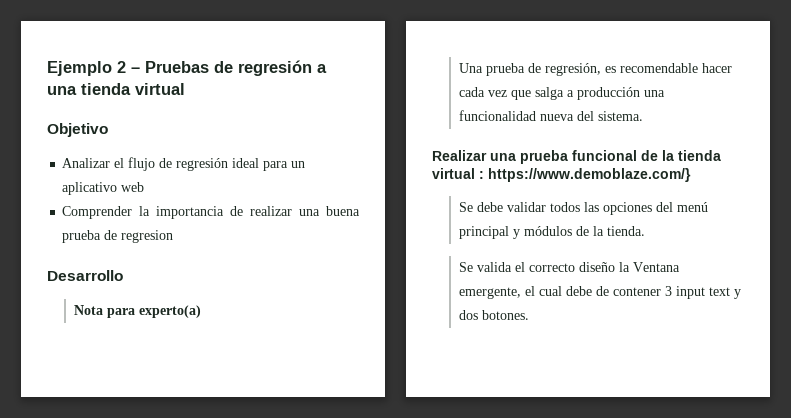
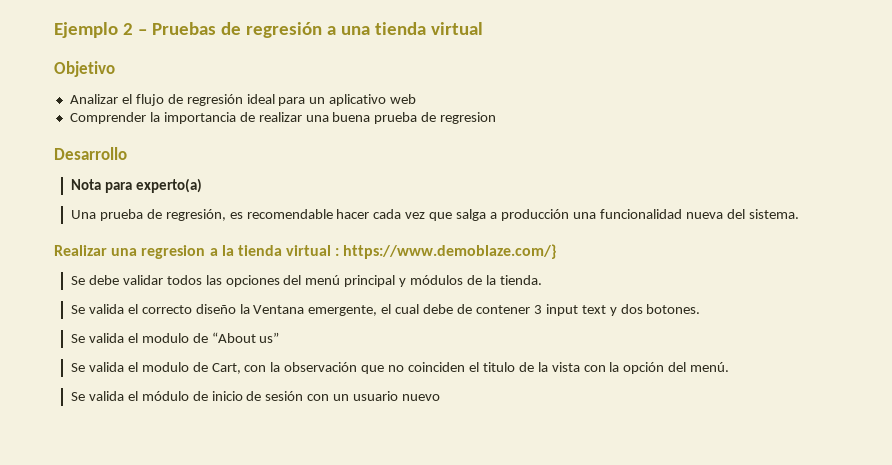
- Realizar una prueba funcional de la tienda virtual : https://www.demoblaze.com/}
+ Realizar una regresion a la tienda virtual : https://www.demoblaze.com/}
+ Se valida el modulo de “About us”
+ Se valida el modulo de Cart, con la observación que no coinciden el titulo de la vista con la opción del menú.
+ Se valida el módulo de inicio de sesión con un usuario nuevo

